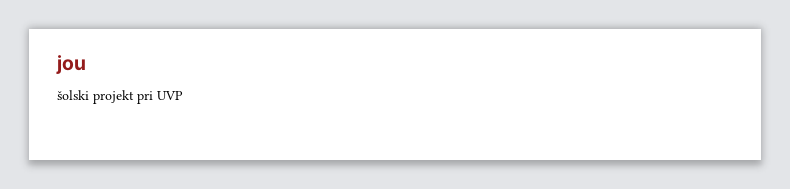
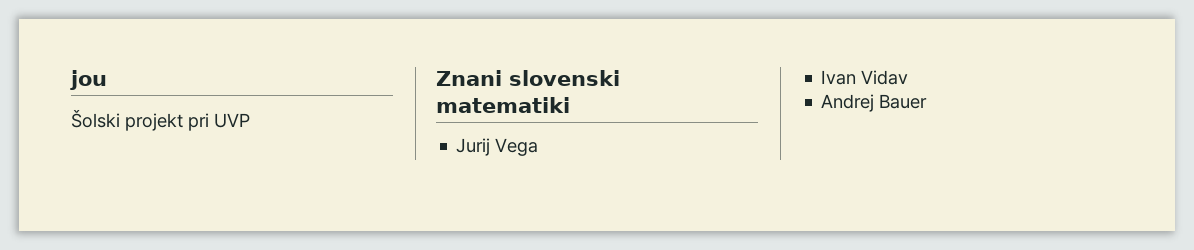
- šolski projekt pri UVP
+ Šolski projekt pri UVP
+ Znani slovenski matematiki
+ Jurij Vega
+ Ivan Vidav
+ Andrej Bauer

